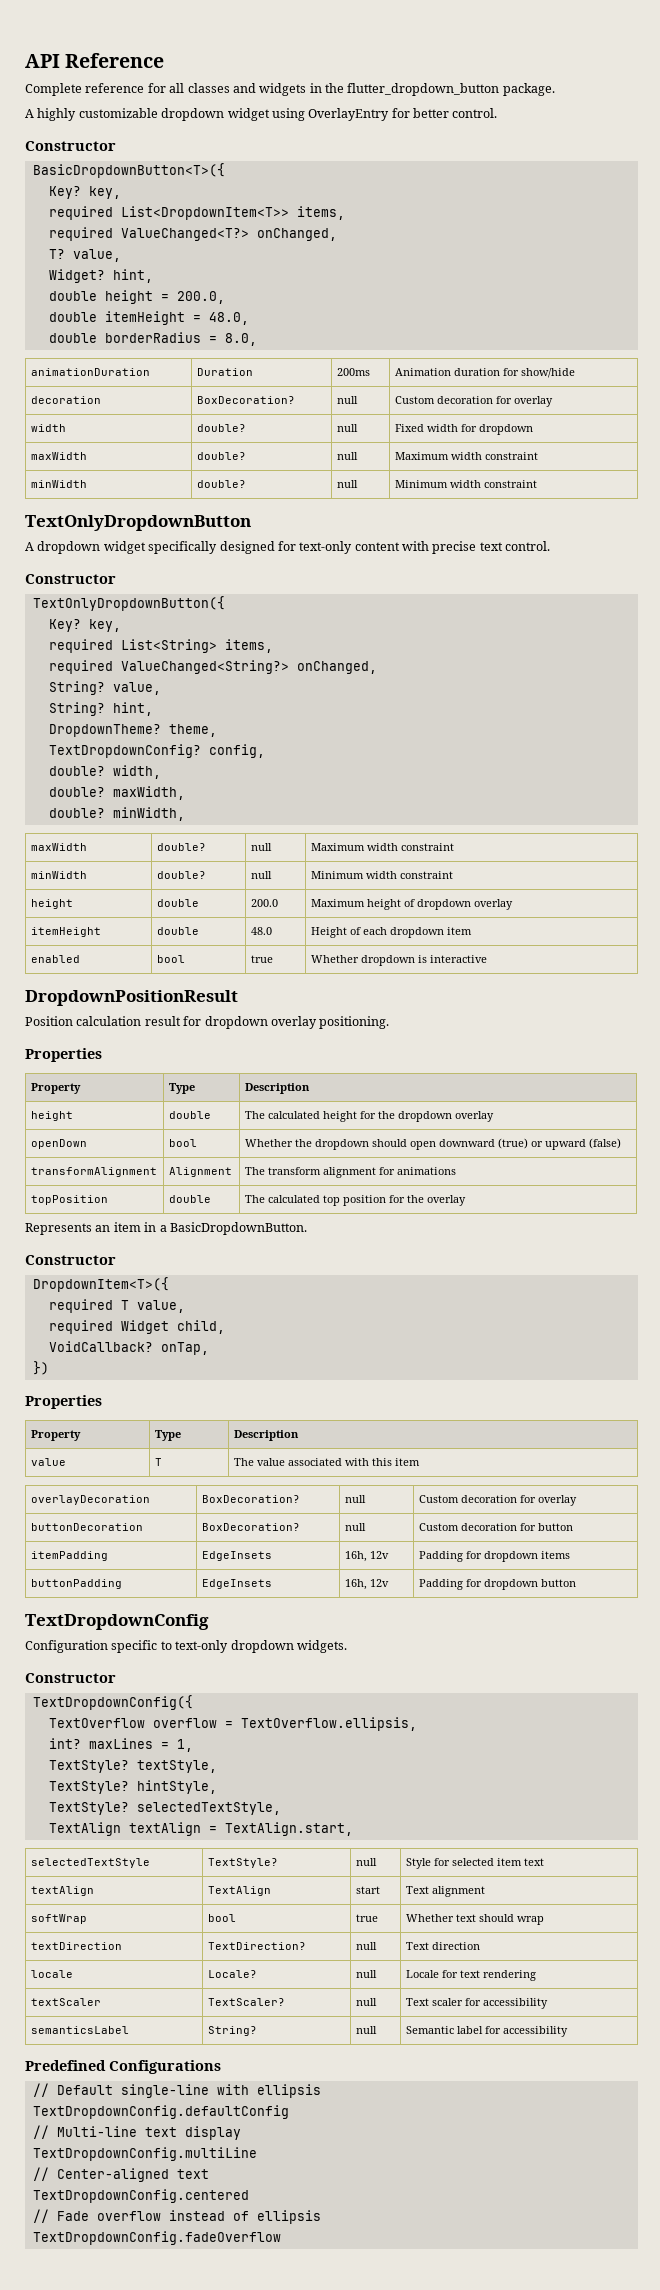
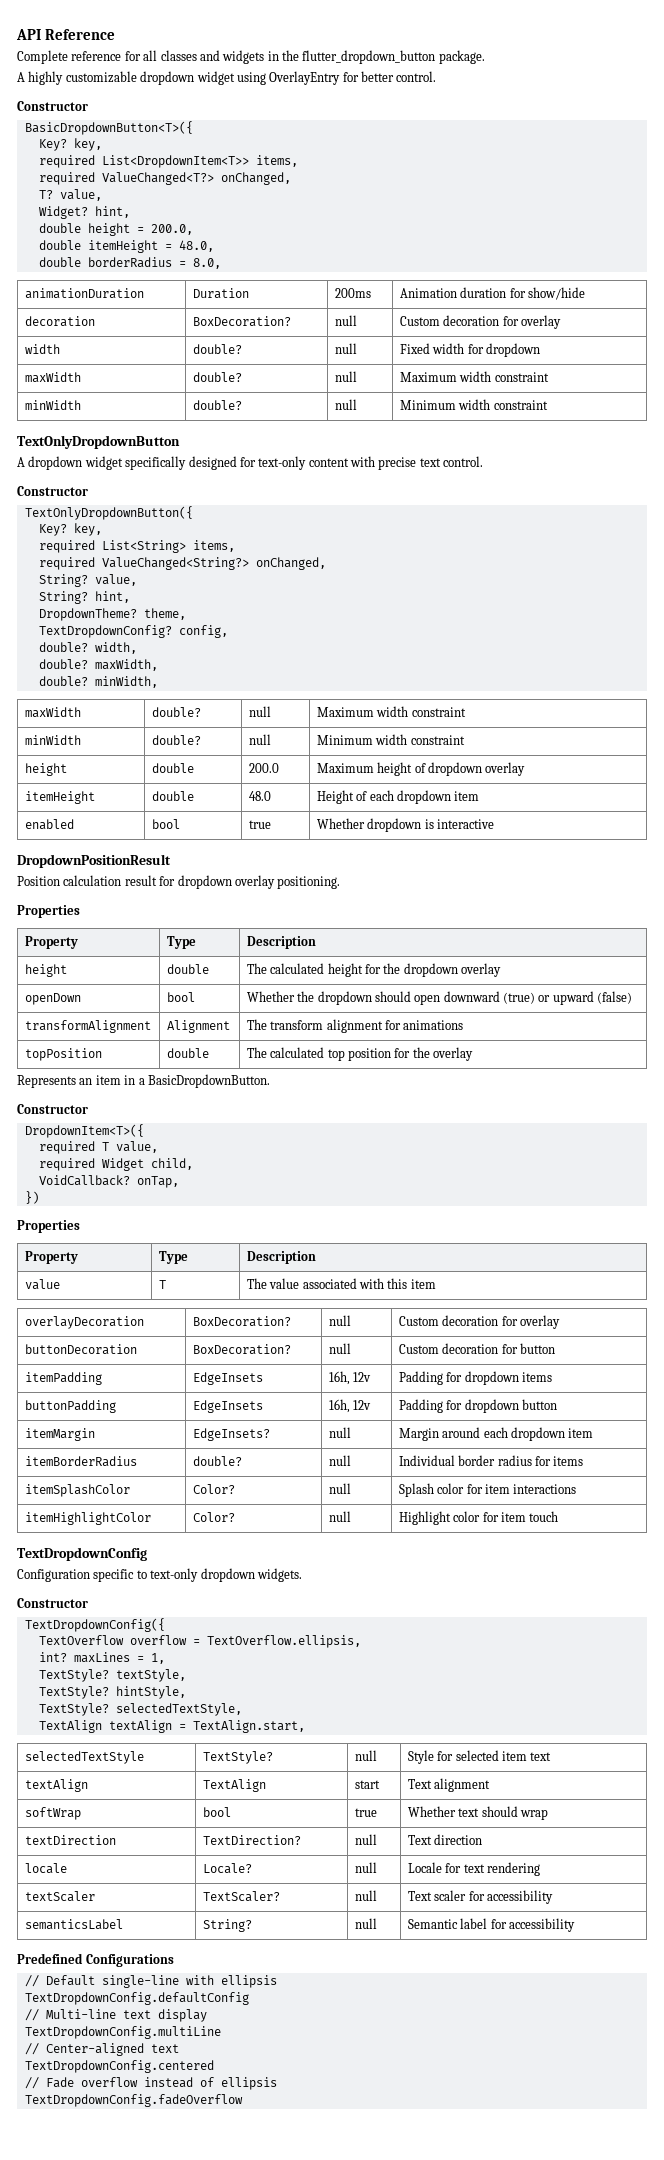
+ itemMargin | EdgeInsets? | null | Margin around each dropdown item
+ itemBorderRadius | double? | null | Individual border radius for items
+ itemSplashColor | Color? | null | Splash color for item interactions
+ itemHighlightColor | Color? | null | Highlight color for item touch

